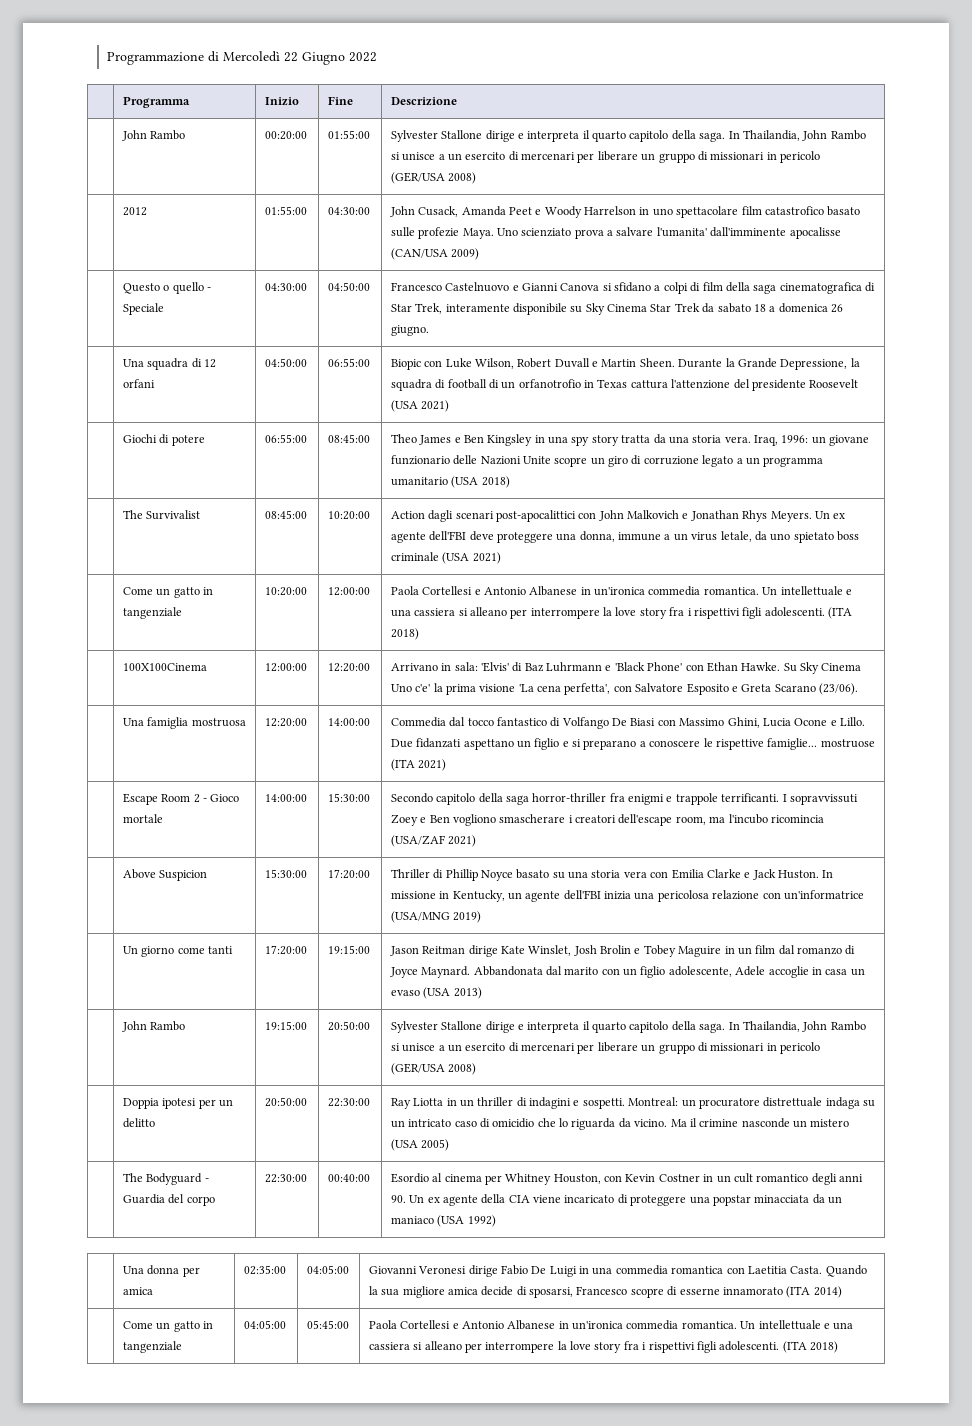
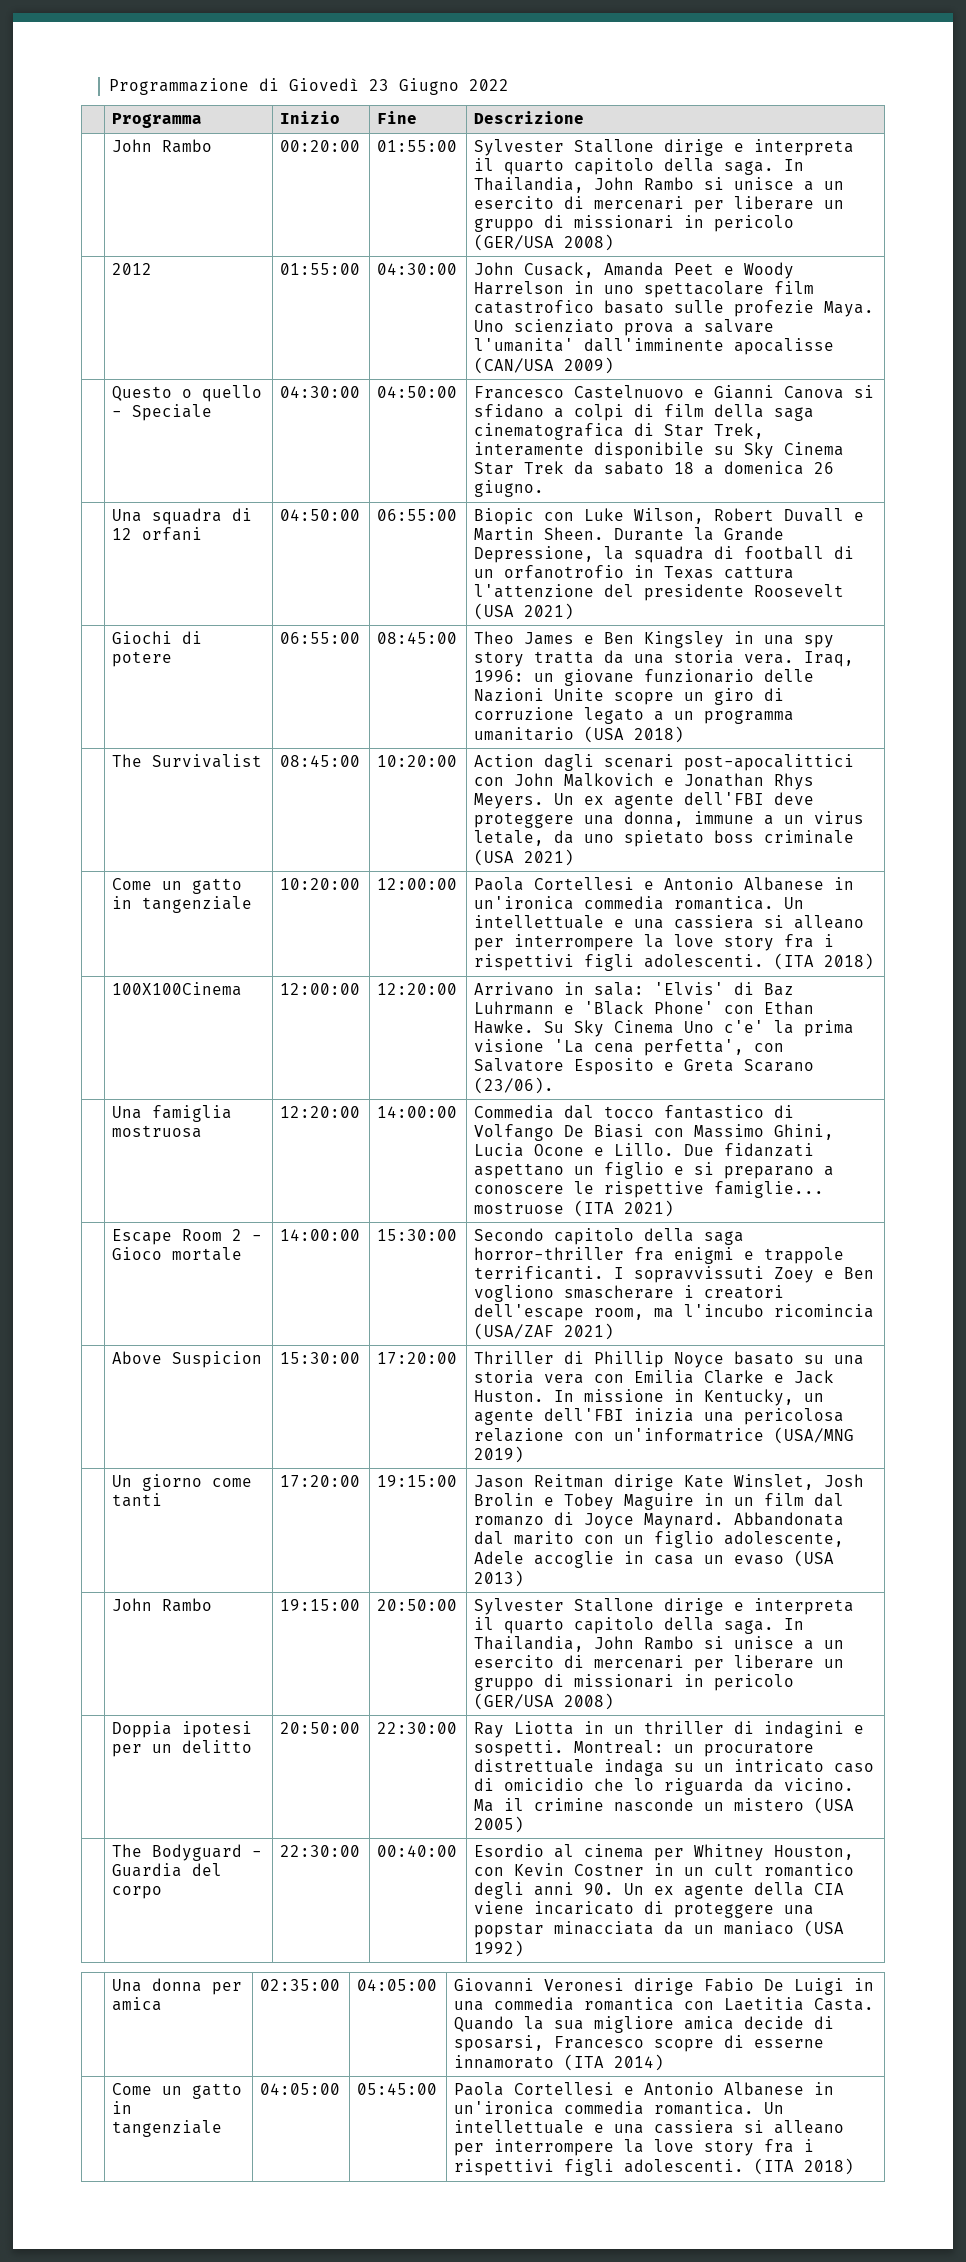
- Programmazione di Mercoledì 22 Giugno 2022
+ Programmazione di Giovedì 23 Giugno 2022

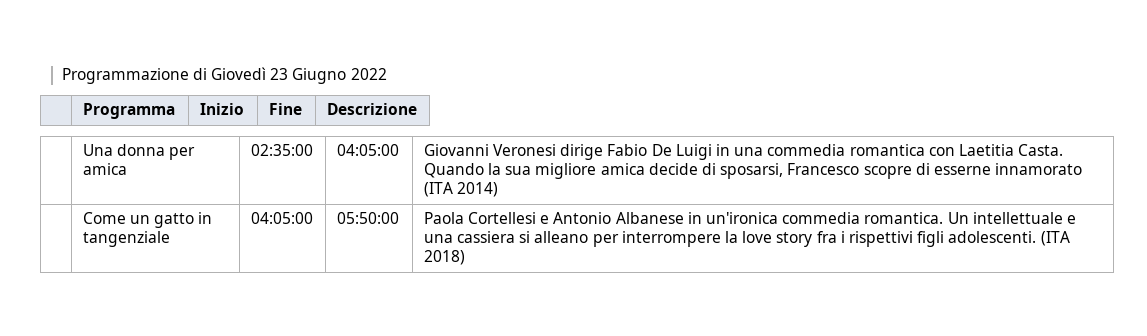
- | John Rambo | 00:20:00 | 01:55:00 | Sylvester Stallone dirige e interpreta il quarto capitolo della saga. In Thailandia, John Rambo si unisce a un esercito di mercenari per liberare un gruppo di missionari in pericolo (GER/USA 2008)
- | 2012 | 01:55:00 | 04:30:00 | John Cusack, Amanda Peet e Woody Harrelson in uno spettacolare film catastrofico basato sulle profezie Maya. Uno scienziato prova a salvare l'umanita' dall'imminente apocalisse (CAN/USA 2009)
- | Questo o quello - Speciale | 04:30:00 | 04:50:00 | Francesco Castelnuovo e Gianni Canova si sfidano a colpi di film della saga cinematografica di Star Trek, interamente disponibile su Sky Cinema Star Trek da sabato 18 a domenica 26 giugno.
- | Una squadra di 12 orfani | 04:50:00 | 06:55:00 | Biopic con Luke Wilson, Robert Duvall e Martin Sheen. Durante la Grande Depressione, la squadra di football di un orfanotrofio in Texas cattura l'attenzione del presidente Roosevelt (USA 2021)
- | Giochi di potere | 06:55:00 | 08:45:00 | Theo James e Ben Kingsley in una spy story tratta da una storia vera. Iraq, 1996: un giovane funzionario delle Nazioni Unite scopre un giro di corruzione legato a un programma umanitario (USA 2018)
- | The Survivalist | 08:45:00 | 10:20:00 | Action dagli scenari post-apocalittici con John Malkovich e Jonathan Rhys Meyers. Un ex agente dell'FBI deve proteggere una donna, immune a un virus letale, da uno spietato boss criminale (USA 2021)
- | Come un gatto in tangenziale | 10:20:00 | 12:00:00 | Paola Cortellesi e Antonio Albanese in un'ironica commedia romantica. Un intellettuale e una cassiera si alleano per interrompere la love story fra i rispettivi figli adolescenti. (ITA 2018)
- | 100X100Cinema | 12:00:00 | 12:20:00 | Arrivano in sala: 'Elvis' di Baz Luhrmann e 'Black Phone' con Ethan Hawke. Su Sky Cinema Uno c'e' la prima visione 'La cena perfetta', con Salvatore Esposito e Greta Scarano (23/06).
- | Una famiglia mostruosa | 12:20:00 | 14:00:00 | Commedia dal tocco fantastico di Volfango De Biasi con Massimo Ghini, Lucia Ocone e Lillo. Due fidanzati aspettano un figlio e si preparano a conoscere le rispettive famiglie... mostruose (ITA 2021)
- | Escape Room 2 - Gioco mortale | 14:00:00 | 15:30:00 | Secondo capitolo della saga horror-thriller fra enigmi e trappole terrificanti. I sopravvissuti Zoey e Ben vogliono smascherare i creatori dell'escape room, ma l'incubo ricomincia (USA/ZAF 2021)
- | Above Suspicion | 15:30:00 | 17:20:00 | Thriller di Phillip Noyce basato su una storia vera con Emilia Clarke e Jack Huston. In missione in Kentucky, un agente dell'FBI inizia una pericolosa relazione con un'informatrice (USA/MNG 2019)
- | Un giorno come tanti | 17:20:00 | 19:15:00 | Jason Reitman dirige Kate Winslet, Josh Brolin e Tobey Maguire in un film dal romanzo di Joyce Maynard. Abbandonata dal marito con un figlio adolescente, Adele accoglie in casa un evaso (USA 2013)
- | John Rambo | 19:15:00 | 20:50:00 | Sylvester Stallone dirige e interpreta il quarto capitolo della saga. In Thailandia, John Rambo si unisce a un esercito di mercenari per liberare un gruppo di missionari in pericolo (GER/USA 2008)
- | Doppia ipotesi per un delitto | 20:50:00 | 22:30:00 | Ray Liotta in un thriller di indagini e sospetti. Montreal: un procuratore distrettuale indaga su un intricato caso di omicidio che lo riguarda da vicino. Ma il crimine nasconde un mistero (USA 2005)
- | The Bodyguard - Guardia del corpo | 22:30:00 | 00:40:00 | Esordio al cinema per Whitney Houston, con Kevin Costner in un cult romantico degli anni 90. Un ex agente della CIA viene incaricato di proteggere una popstar minacciata da un maniaco (USA 1992)
- | Come un gatto in tangenziale | 04:05:00 | 05:45:00 | Paola Cortellesi e Antonio Albanese in un'ironica commedia romantica. Un intellettuale e una cassiera si alleano per interrompere la love story fra i rispettivi figli adolescenti. (ITA 2018)
+ | Come un gatto in tangenziale | 04:05:00 | 05:50:00 | Paola Cortellesi e Antonio Albanese in un'ironica commedia romantica. Un intellettuale e una cassiera si alleano per interrompere la love story fra i rispettivi figli adolescenti. (ITA 2018)

